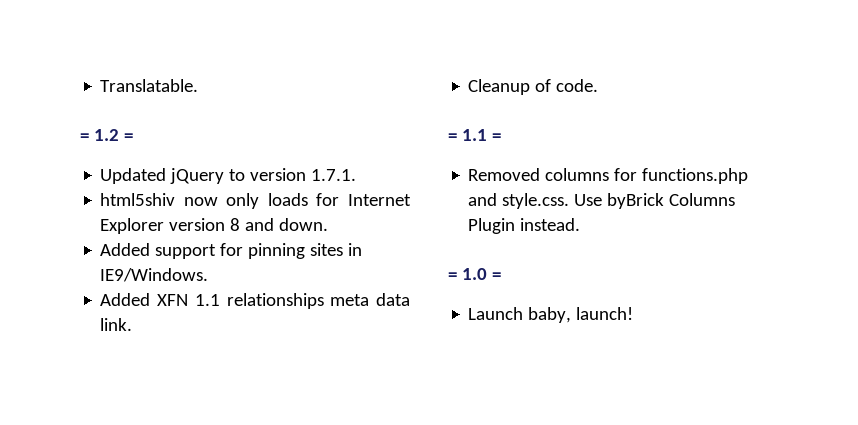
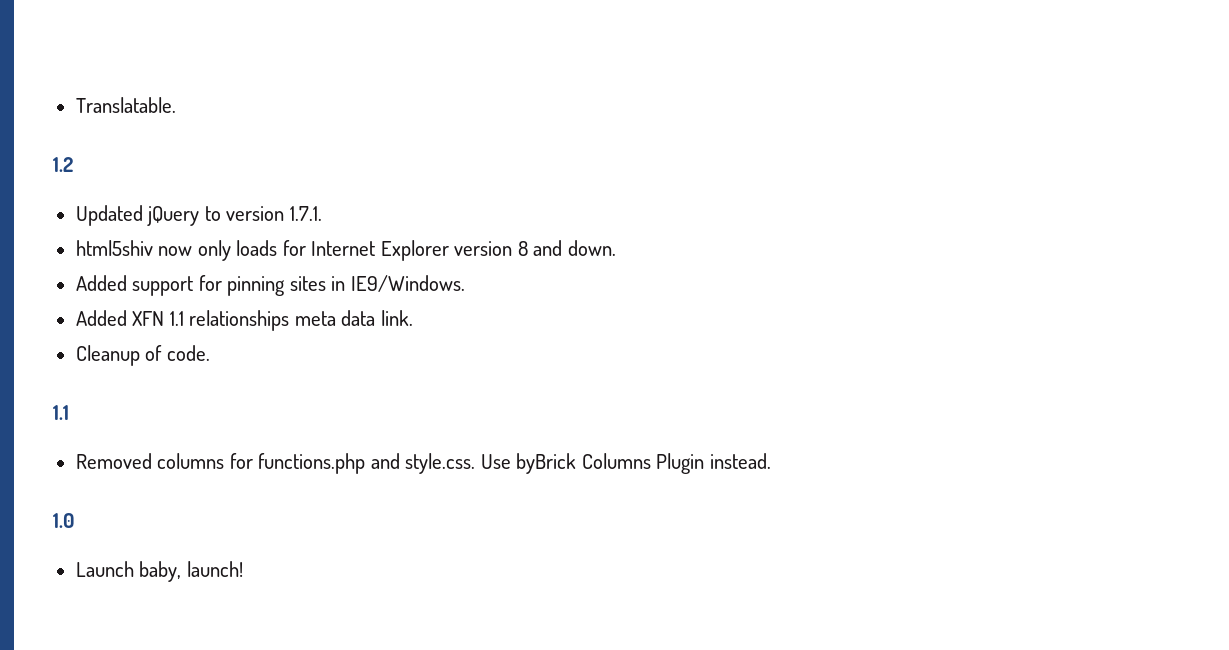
- = 1.2 =
+ 1.2
  Cleanup of code.
- = 1.1 =
+ 1.1
- = 1.0 =
+ 1.0

